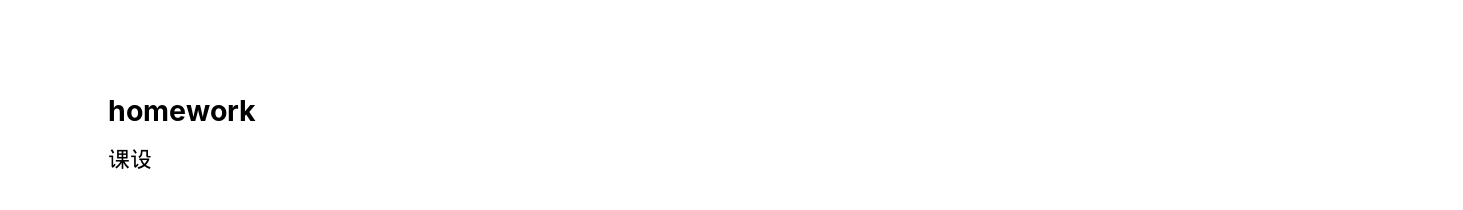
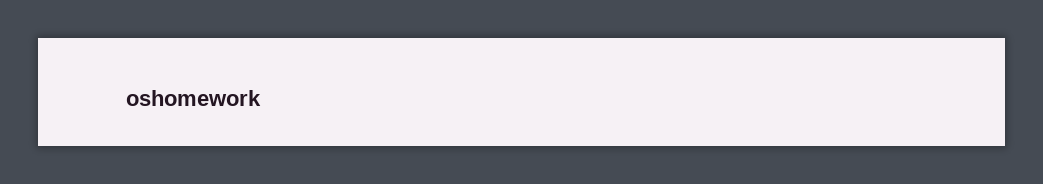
- homework
- 课设
+ oshomework

